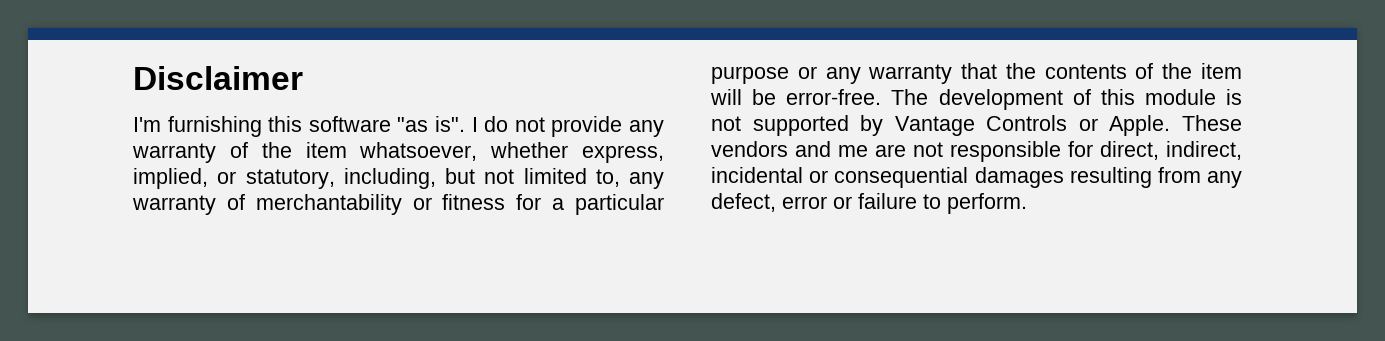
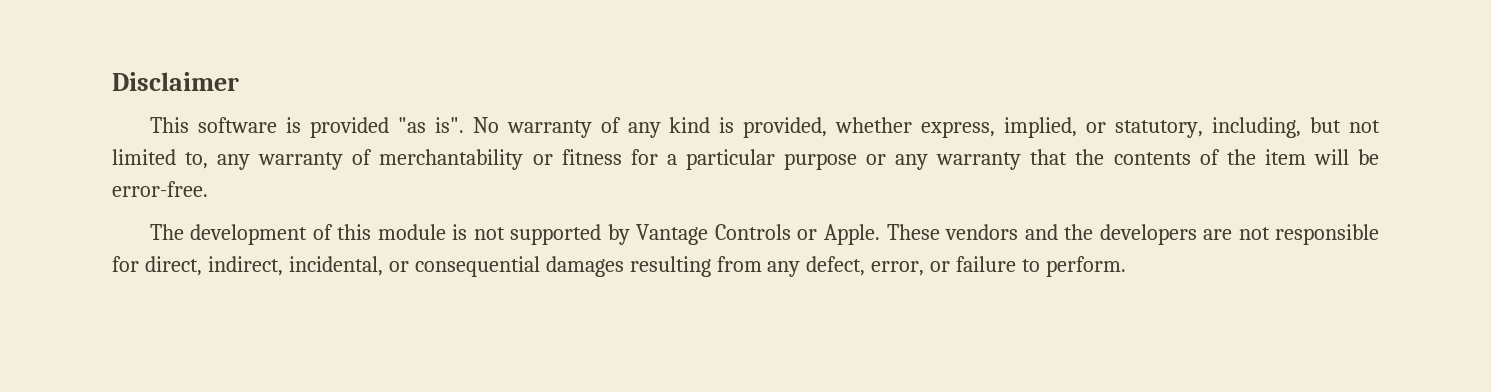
- I'm furnishing this software "as is". I do not provide any warranty of the item whatsoever, whether express, implied, or statutory, including, but not limited to, any warranty of merchantability or fitness for a particular purpose or any warranty that the contents of the item will be error-free. The development of this module is not supported by Vantage Controls or Apple.
+ This software is provided "as is". No warranty of any kind is provided, whether express, implied, or statutory, including, but not limited to, any warranty of merchantability or fitness for a particular purpose or any warranty that the contents of the item will be error-free.
+ The development of this module is not supported by Vantage Controls or Apple.
- These vendors and me are not responsible for direct, indirect, incidental or consequential damages resulting from any defect, error or failure to perform.
+ These vendors and the developers are not responsible for direct, indirect, incidental, or consequential damages resulting from any defect, error, or failure to perform.

